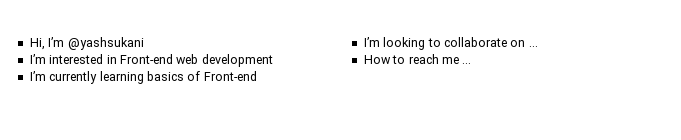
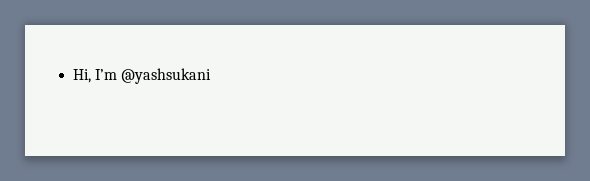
- I’m interested in Front-end web development
- I’m currently learning basics of Front-end
- I’m looking to collaborate on ...
- How to reach me ...

